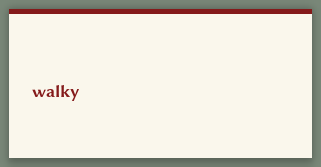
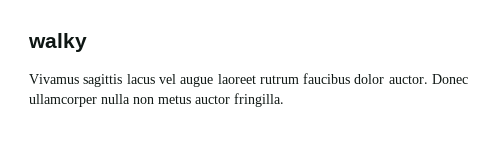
+ Vivamus sagittis lacus vel augue laoreet rutrum faucibus dolor auctor. Donec ullamcorper nulla non metus auctor fringilla.

